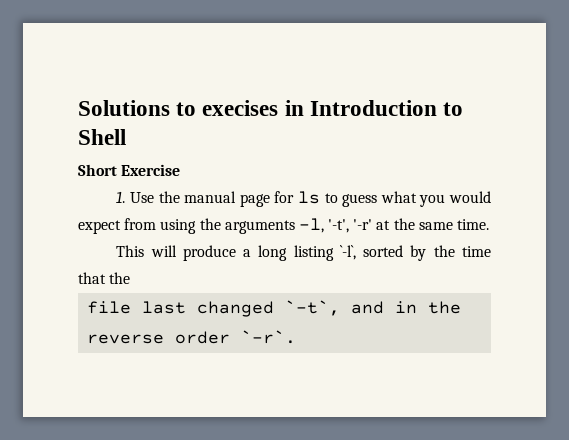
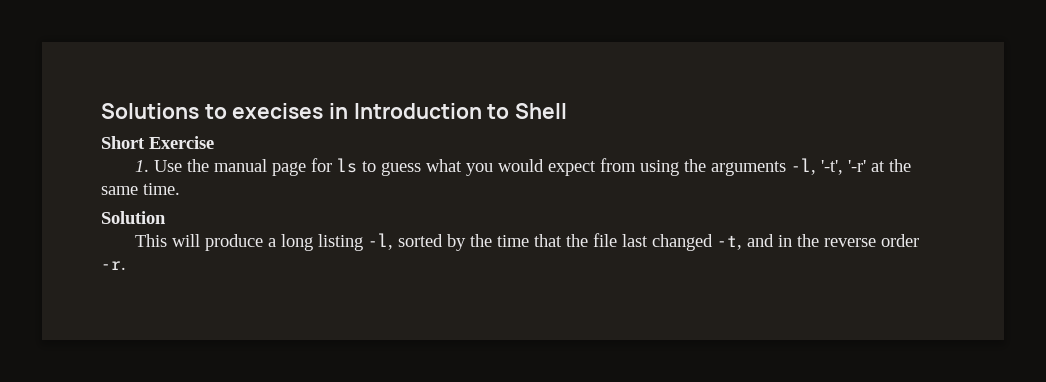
+ Solution
- This will produce a long listing `-l`, sorted by the time that the
- file last changed `-t`, and in the reverse order `-r`.
+ This will produce a long listing -l, sorted by the time that the file last changed -t, and in the reverse order -r.

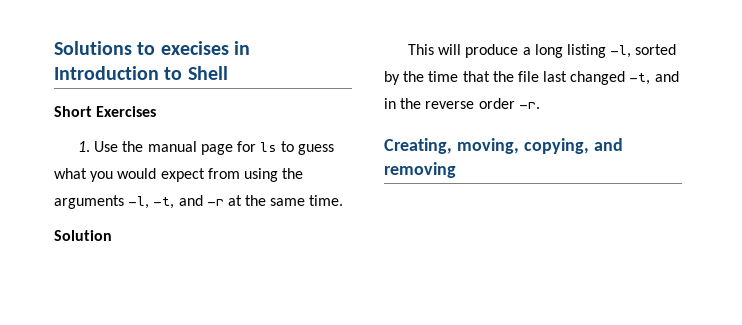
- Short Exercise
+ Short Exercises
- 1. Use the manual page for ls to guess what you would expect from using the arguments -l, '-t', '-r' at the same time.
+ 1. Use the manual page for ls to guess what you would expect from using the arguments -l, -t, and -r at the same time.
+ Creating, moving, copying, and removing

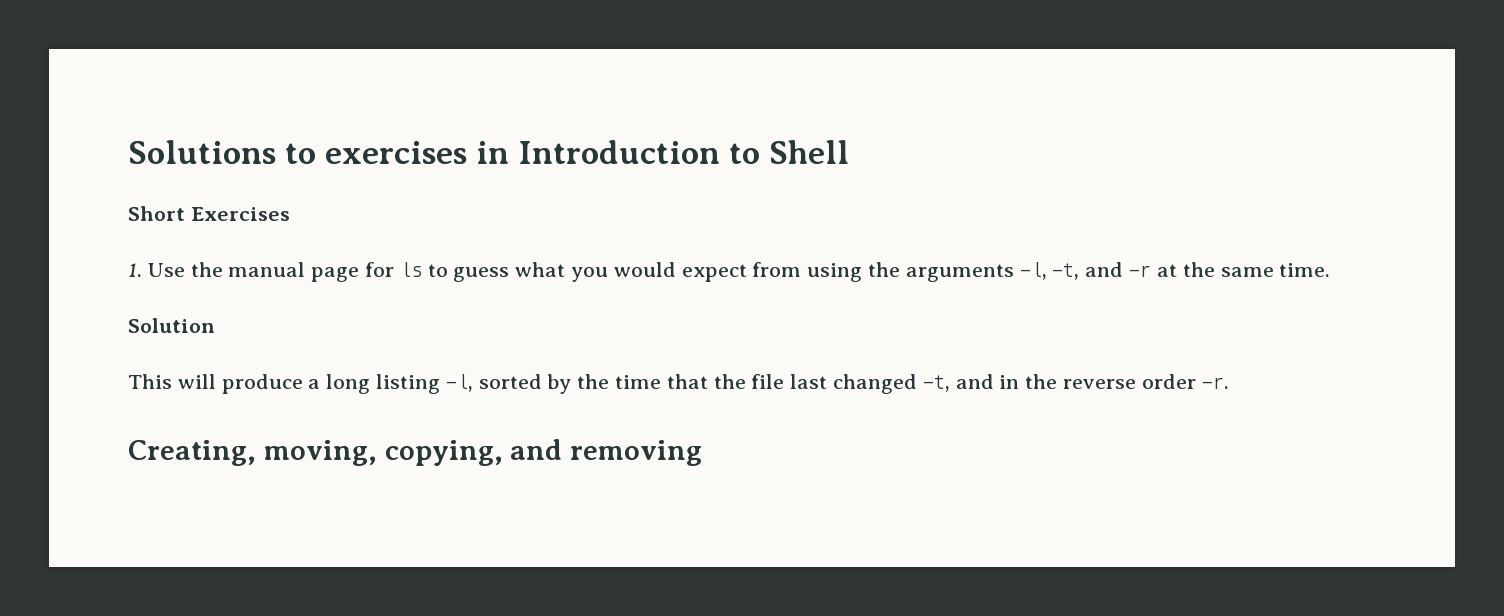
- Solutions to execises in Introduction to Shell
+ Solutions to exercises in Introduction to Shell

